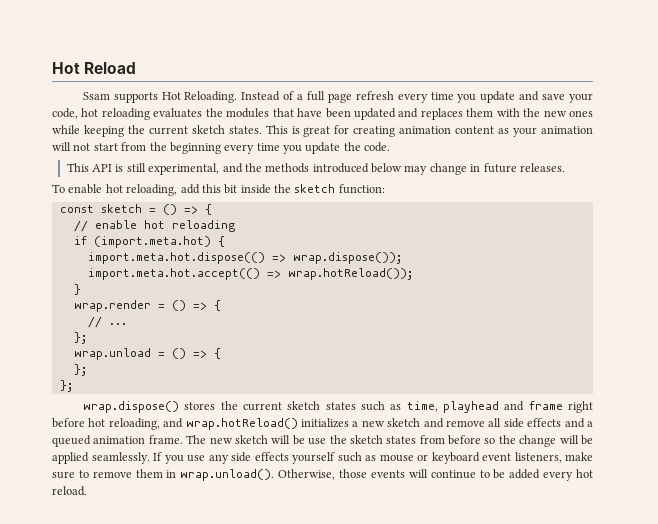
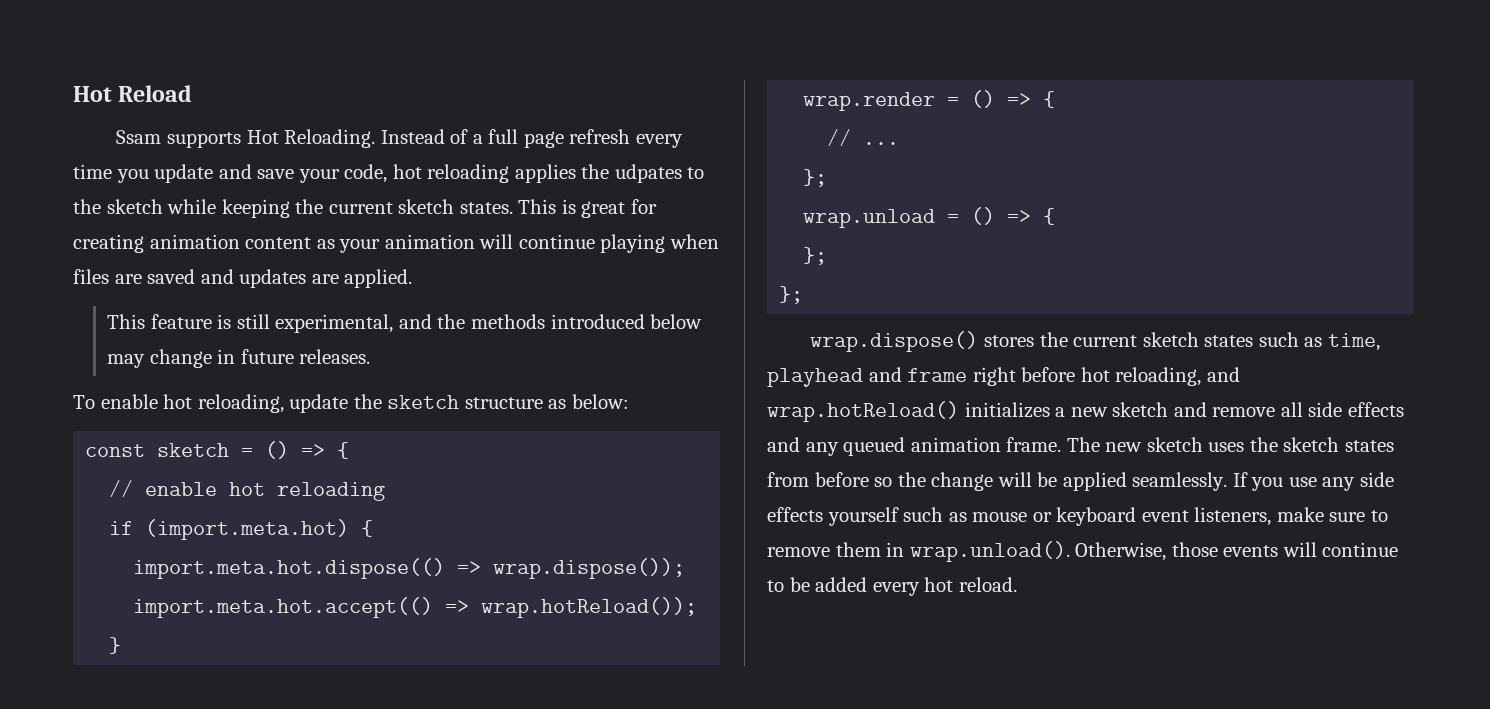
- Instead of a full page refresh every time you update and save your code, hot reloading evaluates the modules that have been updated and replaces them with the new ones while keeping the current sketch states.
+ Instead of a full page refresh every time you update and save your code, hot reloading applies the udpates to the sketch while keeping the current sketch states.
- This is great for creating animation content as your animation will not start from the beginning every time you update the code.
- This API is still experimental, and the methods introduced below may change in future releases.
+ This is great for creating animation content as your animation will continue playing when files are saved and updates are applied.
+ This feature is still experimental, and the methods introduced below may change in future releases.
- To enable hot reloading, add this bit inside the sketch function:
+ To enable hot reloading, update the sketch structure as below:
- wrap.dispose() stores the current sketch states such as time, playhead and frame right before hot reloading, and wrap.hotReload() initializes a new sketch and remove all side effects and a queued animation frame.
+ wrap.dispose() stores the current sketch states such as time, playhead and frame right before hot reloading, and wrap.hotReload() initializes a new sketch and remove all side effects and any queued animation frame.
- The new sketch will be use the sketch states from before so the change will be applied seamlessly.
+ The new sketch uses the sketch states from before so the change will be applied seamlessly.

